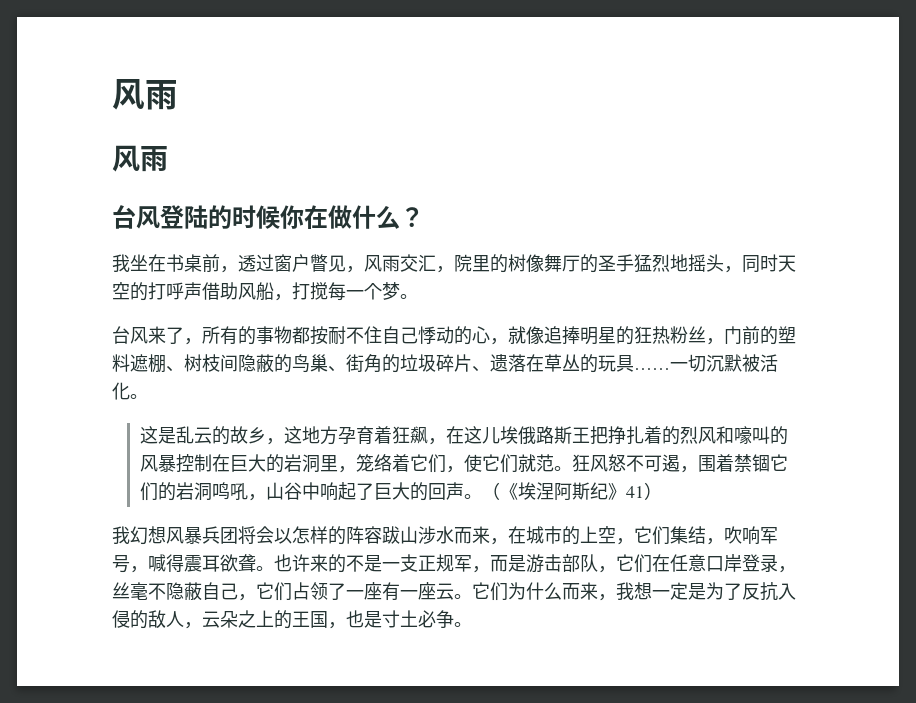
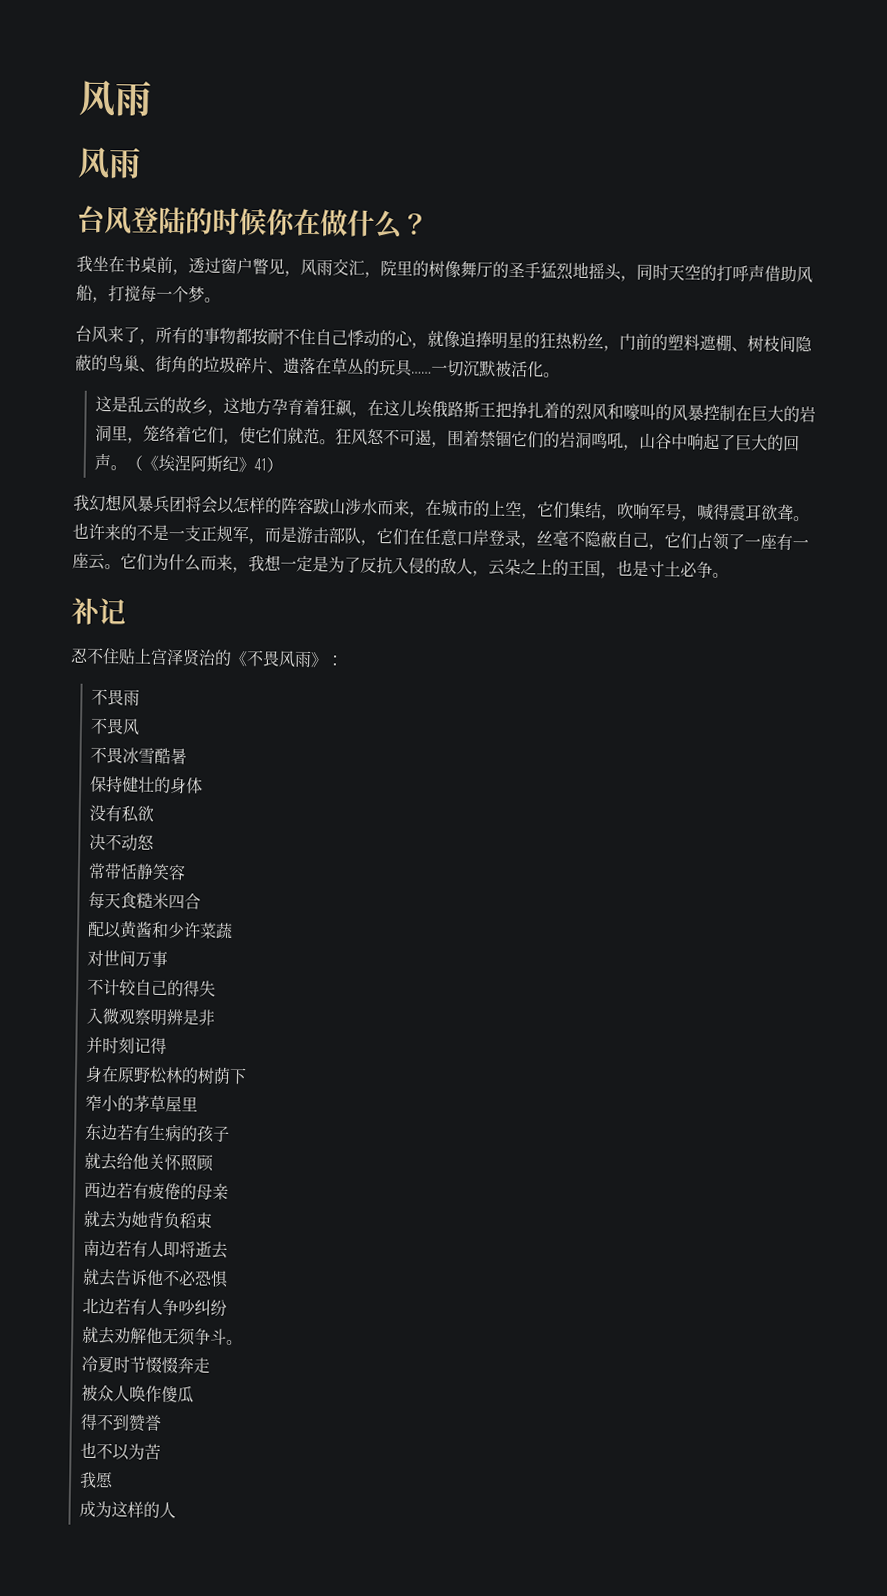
+ 补记
+ 忍不住贴上宫泽贤治的《不畏风雨》：
+ 不畏雨
+ 不畏风
+ 不畏冰雪酷暑
+ 保持健壮的身体
+ 没有私欲
+ 决不动怒
+ 常带恬静笑容
+ 每天食糙米四合
+ 配以黄酱和少许菜蔬
+ 对世间万事
+ 不计较自己的得失
+ 入微观察明辨是非
+ 并时刻记得
+ 身在原野松林的树荫下
+ 窄小的茅草屋里
+ 东边若有生病的孩子
+ 就去给他关怀照顾
+ 西边若有疲倦的母亲
+ 就去为她背负稻束
+ 南边若有人即将逝去
+ 就去告诉他不必恐惧
+ 北边若有人争吵纠纷
+ 就去劝解他无须争斗。
+ 冷夏时节惙惙奔走
+ 被众人唤作傻瓜
+ 得不到赞誉
+ 也不以为苦
+ 我愿
+ 成为这样的人

